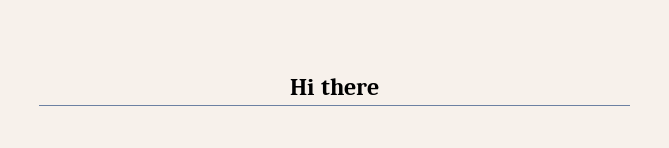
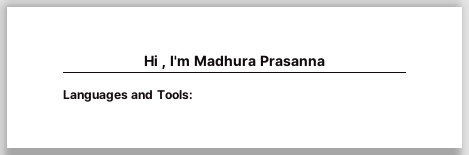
- Hi there
+ Hi , I'm Madhura Prasanna
+ Languages and Tools:

